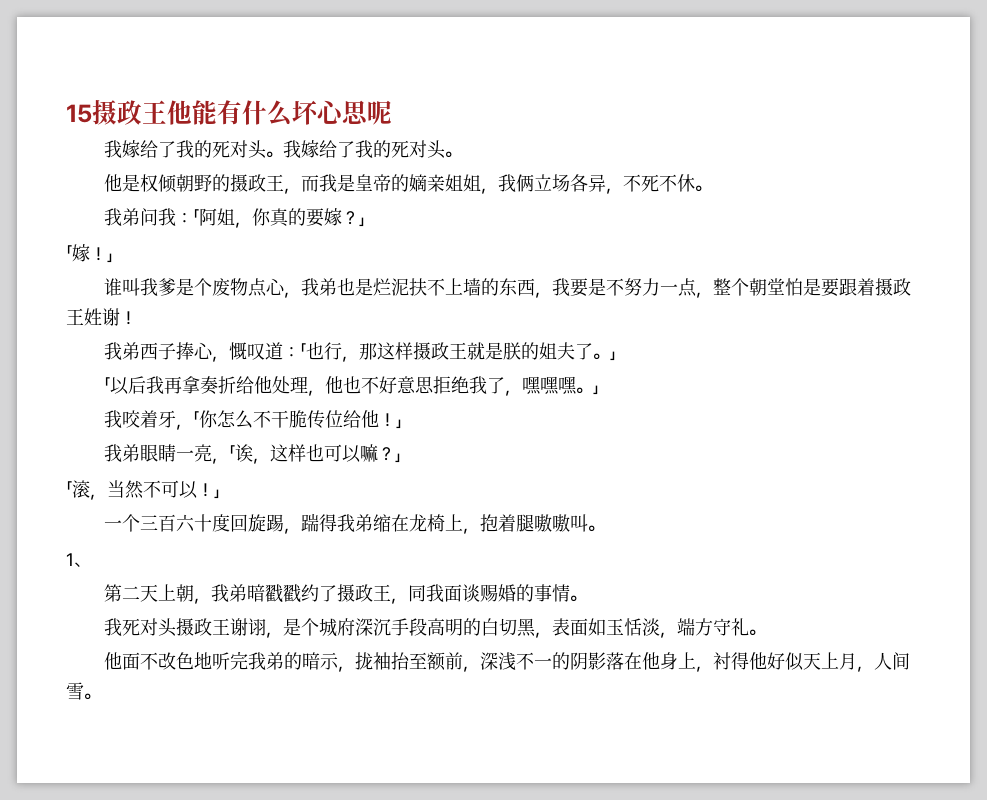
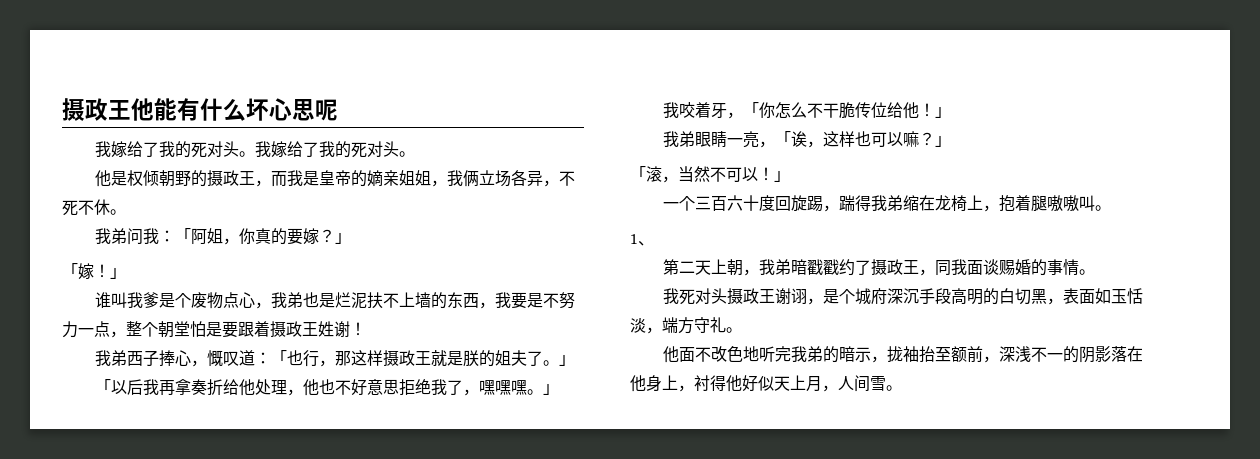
- 15摄政王他能有什么坏心思呢
+ 摄政王他能有什么坏心思呢

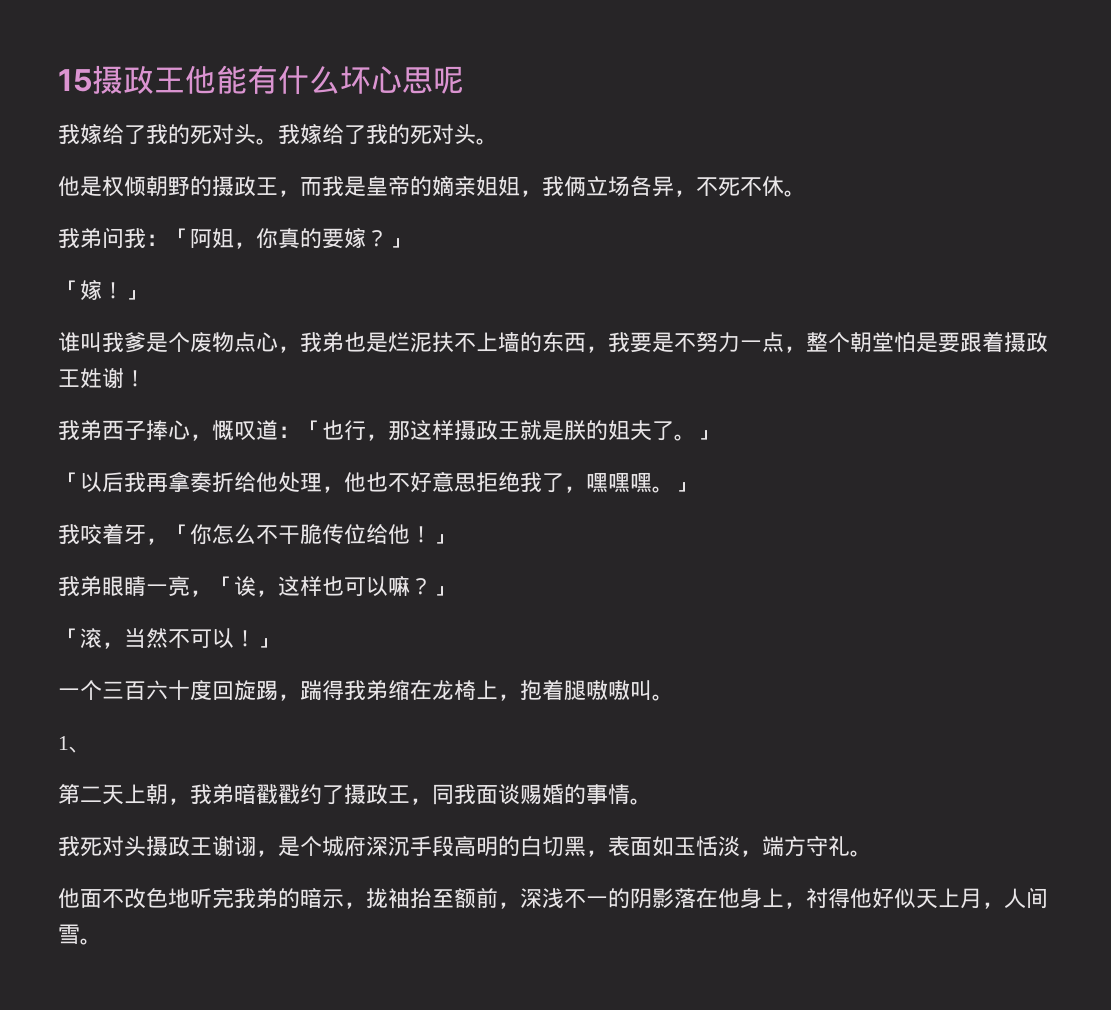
- 摄政王他能有什么坏心思呢
+ 15摄政王他能有什么坏心思呢

